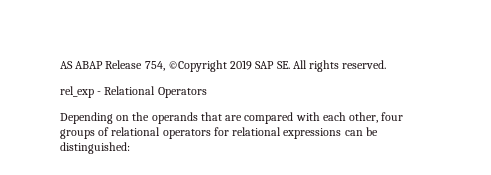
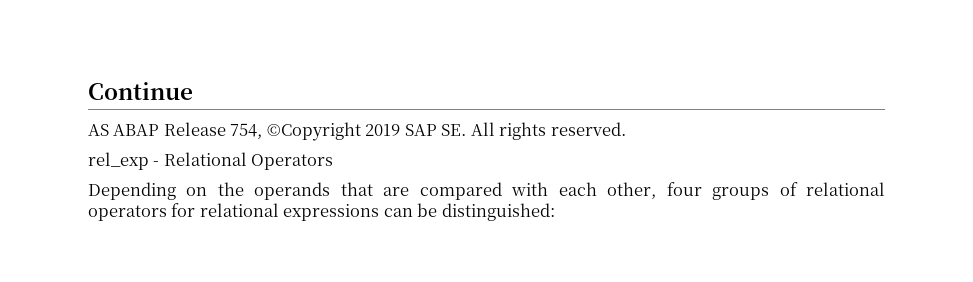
+ Continue

